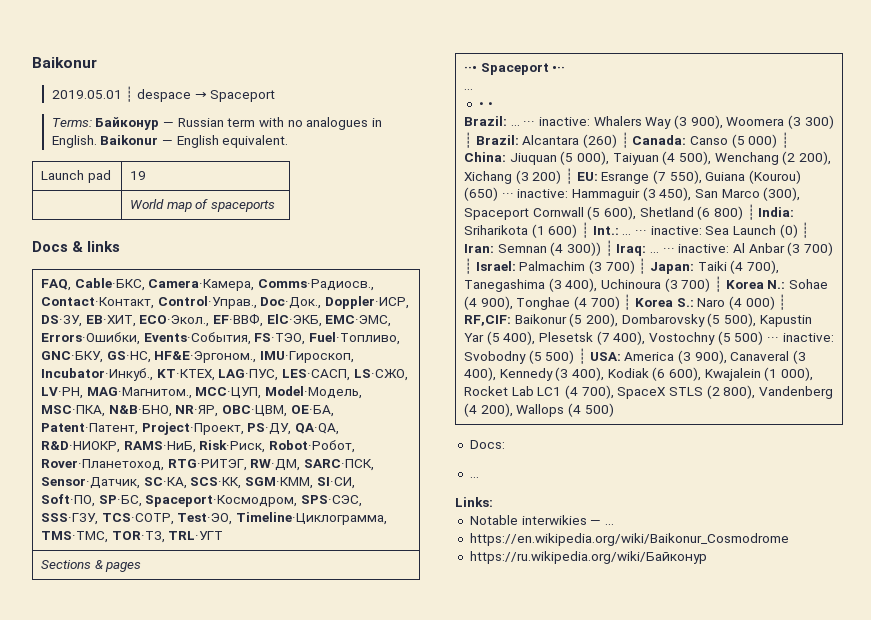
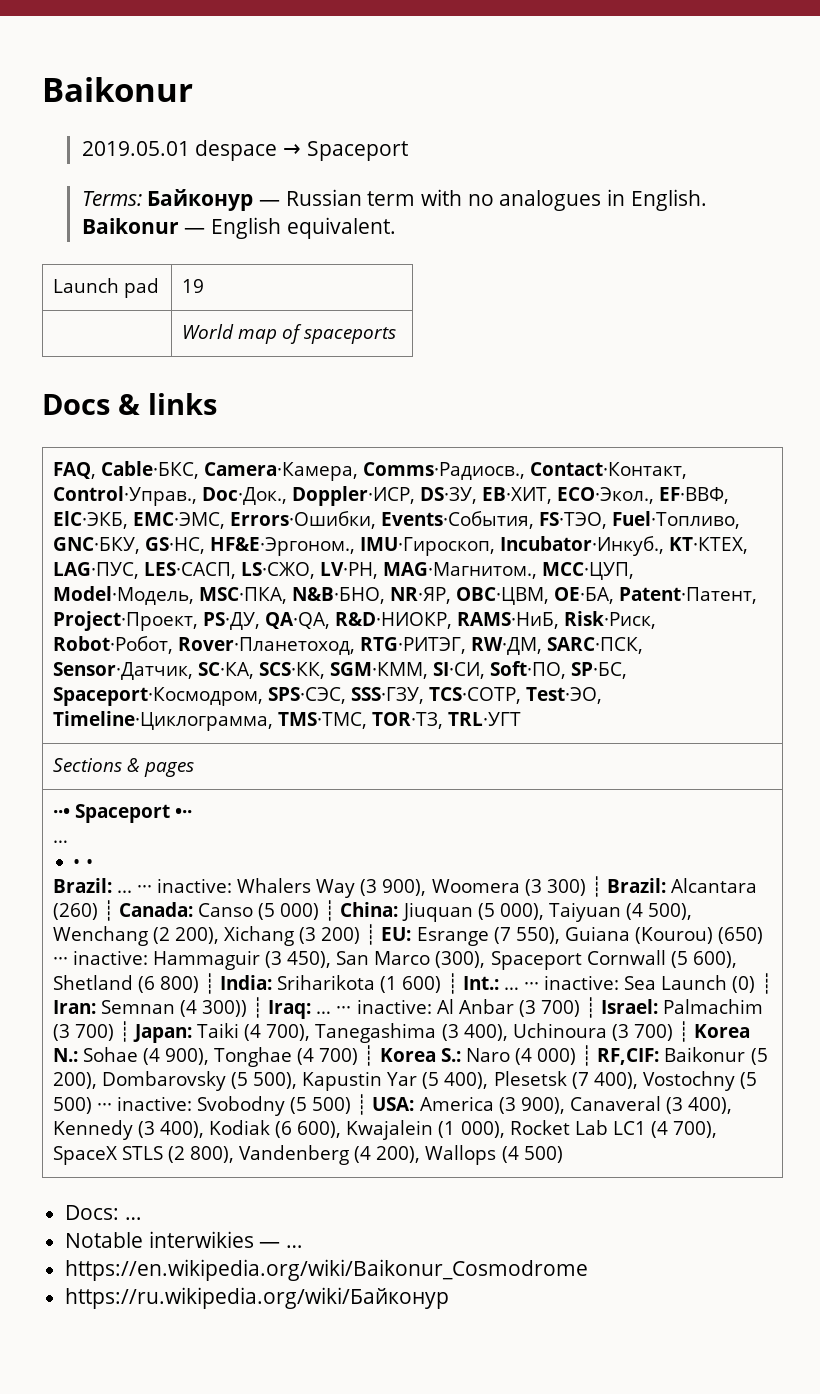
- 2019.05.01 ┊ despace → Spaceport
+ 2019.05.01 despace → Spaceport
- Docs:
- …
- Links:
+ Docs: …

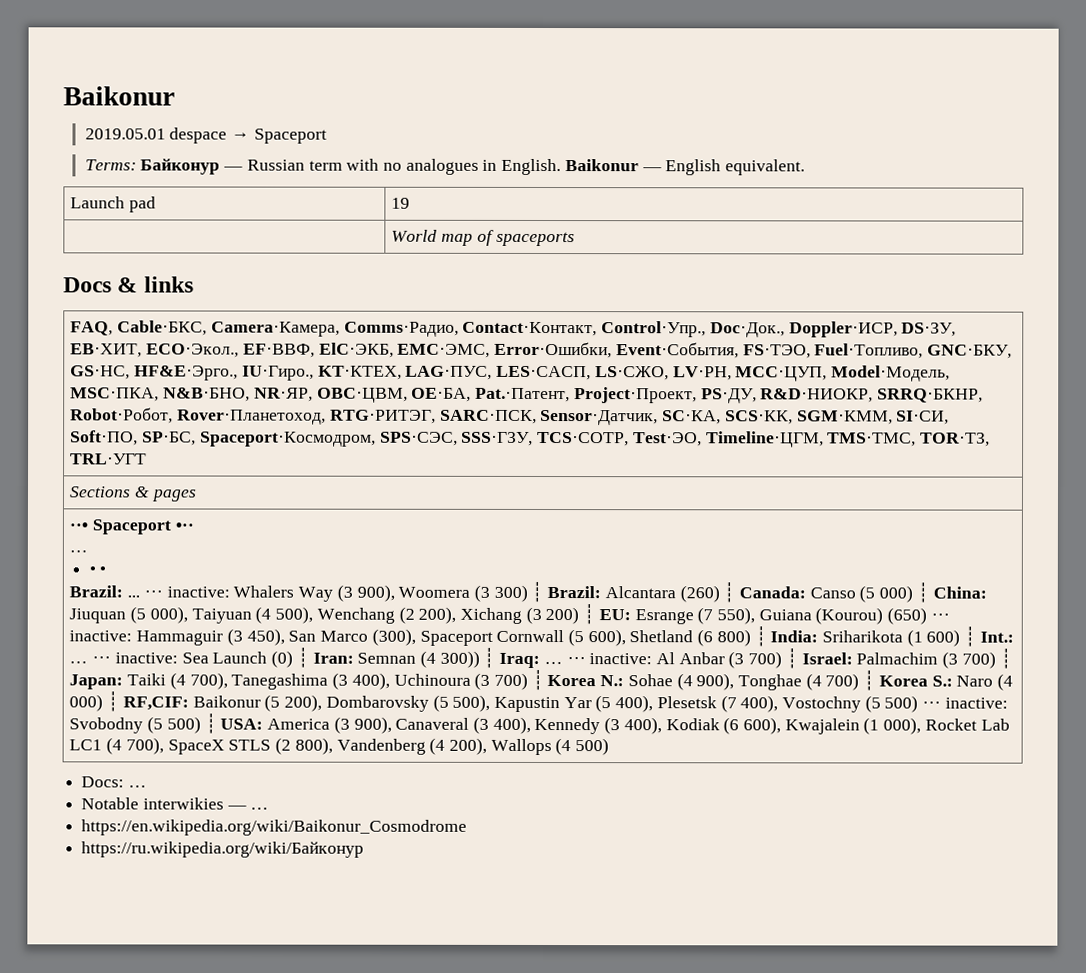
- FAQ, Cable·БКС, Camera·Камера, Comms·Радиосв., Contact·Контакт, Control·Управ., Doc·Док., Doppler·ИСР, DS·ЗУ, EB·ХИТ, ECO·Экол., EF·ВВФ, ElC·ЭКБ, EMC·ЭМС, Errors·Ошибки, Events·События, FS·ТЭО, Fuel·Топливо, GNC·БКУ, GS·НС, HF&E·Эргоном., IMU·Гироскоп, Incubator·Инкуб., KT·КТЕХ, LAG·ПУC, LES·САСП, LS·СЖО, LV·РН, MAG·Магнитом., MCC·ЦУП, Model·Модель, MSC·ПКА, N&B·БНО, NR·ЯР, OBC·ЦВМ, OE·БА, Patent·Патент, Project·Проект, PS·ДУ, QA·QA, R&D·НИОКР, RAMS·НиБ, Risk·Риск, Robot·Робот, Rover·Планетоход, RTG·РИТЭГ, RW·ДМ, SARC·ПСК, Sensor·Датчик, SC·КА, SCS·КК, SGM·КММ, SI·СИ, Soft·ПО, SP·БС, Spaceport·Космодром, SPS·СЭС, SSS·ГЗУ, TCS·СОТР, Test·ЭО, Timeline·Циклограмма, TMS·ТМС, TOR·ТЗ, TRL·УГТ
+ FAQ, Cable·БКС, Camera·Камера, Comms·Радио, Contact·Контакт, Control·Упр., Doc·Док., Doppler·ИСР, DS·ЗУ, EB·ХИТ, ECO·Экол., EF·ВВФ, ElC·ЭКБ, EMC·ЭМС, Error·Ошибки, Event·События, FS·ТЭО, Fuel·Топливо, GNC·БКУ, GS·НС, HF&E·Эрго., IU·Гиро., KT·КТЕХ, LAG·ПУC, LES·САСП, LS·СЖО, LV·РН, MCC·ЦУП, Model·Модель, MSC·ПКА, N&B·БНО, NR·ЯР, OBC·ЦВМ, OE·БА, Pat.·Патент, Project·Проект, PS·ДУ, R&D·НИОКР, SRRQ·БКНР, Robot·Робот, Rover·Планетоход, RTG·РИТЭГ, SARC·ПСК, Sensor·Датчик, SC·КА, SCS·КК, SGM·КММ, SI·СИ, Soft·ПО, SP·БС, Spaceport·Космодром, SPS·СЭС, SSS·ГЗУ, TCS·СОТР, Test·ЭО, Timeline·ЦГМ, TMS·ТМС, TOR·ТЗ, TRL·УГТ

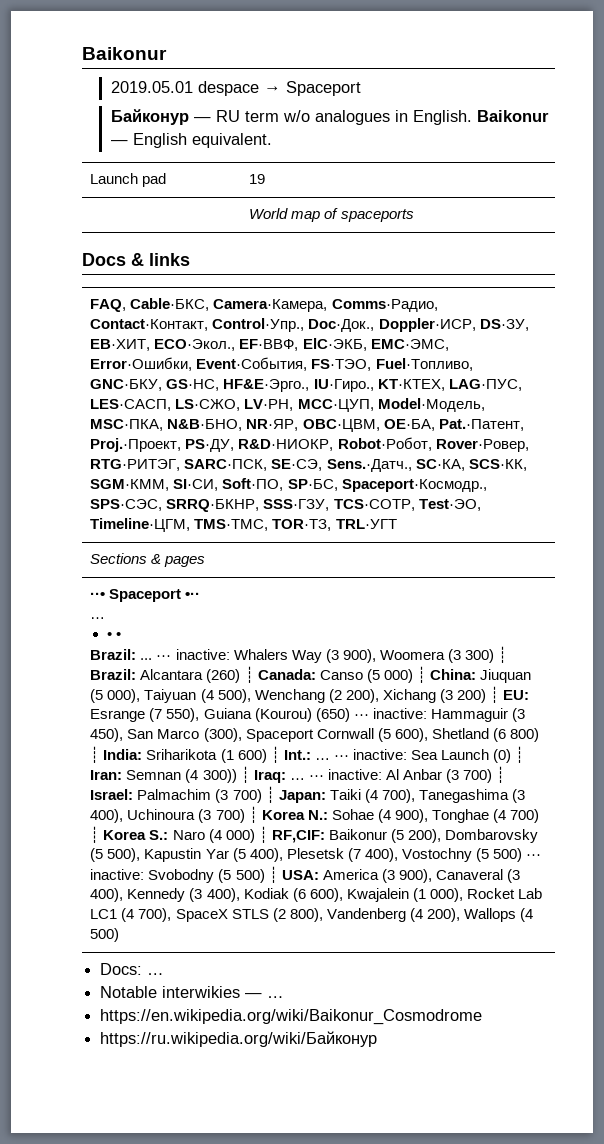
- Terms: Байконур — Russian term with no analogues in English.
+ Байконур — RU term w/o analogues in English.
- FAQ, Cable·БКС, Camera·Камера, Comms·Радио, Contact·Контакт, Control·Упр., Doc·Док., Doppler·ИСР, DS·ЗУ, EB·ХИТ, ECO·Экол., EF·ВВФ, ElC·ЭКБ, EMC·ЭМС, Error·Ошибки, Event·События, FS·ТЭО, Fuel·Топливо, GNC·БКУ, GS·НС, HF&E·Эрго., IU·Гиро., KT·КТЕХ, LAG·ПУC, LES·САСП, LS·СЖО, LV·РН, MCC·ЦУП, Model·Модель, MSC·ПКА, N&B·БНО, NR·ЯР, OBC·ЦВМ, OE·БА, Pat.·Патент, Project·Проект, PS·ДУ, R&D·НИОКР, SRRQ·БКНР, Robot·Робот, Rover·Планетоход, RTG·РИТЭГ, SARC·ПСК, Sensor·Датчик, SC·КА, SCS·КК, SGM·КММ, SI·СИ, Soft·ПО, SP·БС, Spaceport·Космодром, SPS·СЭС, SSS·ГЗУ, TCS·СОТР, Test·ЭО, Timeline·ЦГМ, TMS·ТМС, TOR·ТЗ, TRL·УГТ
+ FAQ, Cable·БКС, Camera·Камера, Comms·Радио, Contact·Контакт, Control·Упр., Doc·Док., Doppler·ИСР, DS·ЗУ, EB·ХИТ, ECO·Экол., EF·ВВФ, ElC·ЭКБ, EMC·ЭМС, Error·Ошибки, Event·События, FS·ТЭО, Fuel·Топливо, GNC·БКУ, GS·НС, HF&E·Эрго., IU·Гиро., KT·КТЕХ, LAG·ПУC, LES·САСП, LS·СЖО, LV·РН, MCC·ЦУП, Model·Модель, MSC·ПКА, N&B·БНО, NR·ЯР, OBC·ЦВМ, OE·БА, Pat.·Патент, Proj.·Проект, PS·ДУ, R&D·НИОКР, Robot·Робот, Rover·Ровер, RTG·РИТЭГ, SARC·ПСК, SE·СЭ, Sens.·Датч., SC·КА, SCS·КК, SGM·КММ, SI·СИ, Soft·ПО, SP·БС, Spaceport·Космодр., SPS·СЭС, SRRQ·БКНР, SSS·ГЗУ, TCS·СОТР, Test·ЭО, Timeline·ЦГМ, TMS·ТМС, TOR·ТЗ, TRL·УГТ

